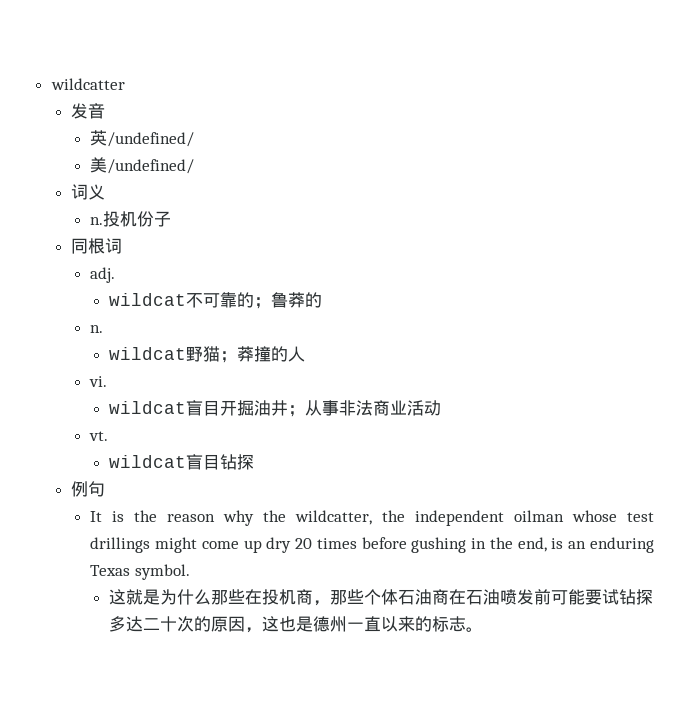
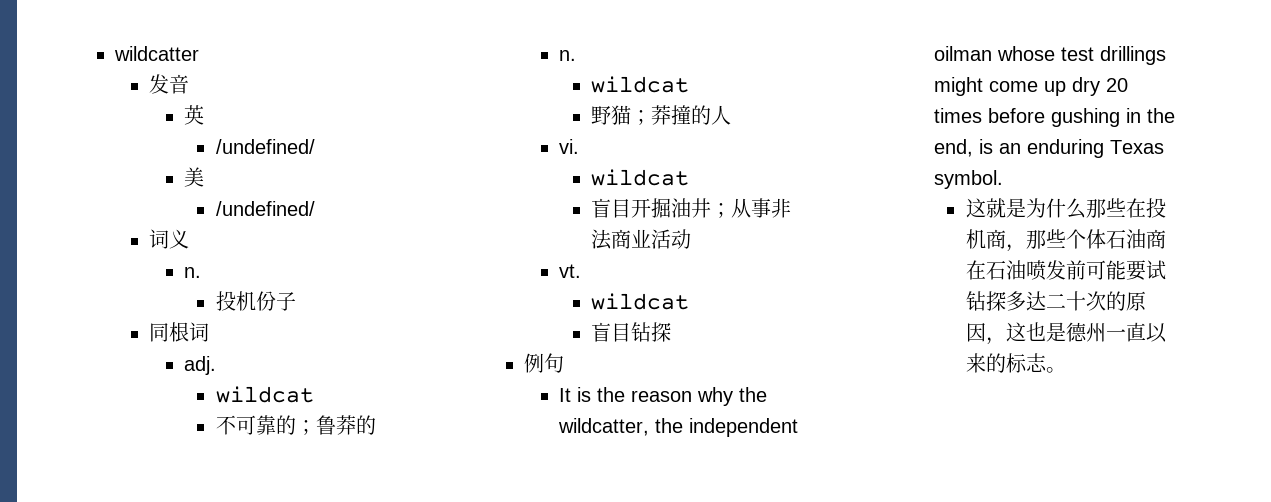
- 英/undefined/
+ 英
+ /undefined/
- 美/undefined/
+ 美
+ /undefined/
  词义
- n.投机份子
+ n.
+ 投机份子
  adj.
- wildcat不可靠的；鲁莽的
+ wildcat
+ 不可靠的；鲁莽的
  n.
- wildcat野猫；莽撞的人
+ wildcat
+ 野猫；莽撞的人
  vi.
- wildcat盲目开掘油井；从事非法商业活动
+ wildcat
+ 盲目开掘油井；从事非法商业活动
  vt.
- wildcat盲目钻探
+ wildcat
+ 盲目钻探

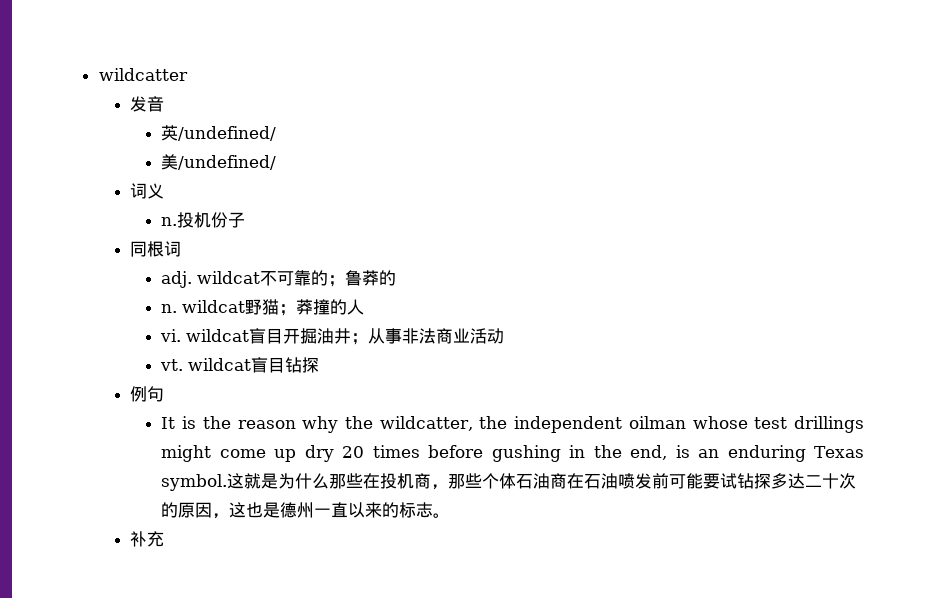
- 英
- /undefined/
+ 英/undefined/
- 美
- /undefined/
+ 美/undefined/
  词义
- n.
- 投机份子
+ n.投机份子
- adj.
- wildcat
- 不可靠的；鲁莽的
- n.
- wildcat
- 野猫；莽撞的人
+ adj. wildcat不可靠的；鲁莽的
+ n. wildcat野猫；莽撞的人
- vi.
- wildcat
- 盲目开掘油井；从事非法商业活动
+ vi. wildcat盲目开掘油井；从事非法商业活动
- vt.
- wildcat
- 盲目钻探
+ vt. wildcat盲目钻探
- It is the reason why the wildcatter, the independent oilman whose test drillings might come up dry 20 times before gushing in the end, is an enduring Texas symbol.
- 这就是为什么那些在投机商，那些个体石油商在石油喷发前可能要试钻探多达二十次的原因，这也是德州一直以来的标志。
+ It is the reason why the wildcatter, the independent oilman whose test drillings might come up dry 20 times before gushing in the end, is an enduring Texas symbol.这就是为什么那些在投机商，那些个体石油商在石油喷发前可能要试钻探多达二十次的原因，这也是德州一直以来的标志。
+ 补充

